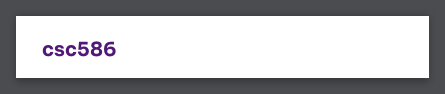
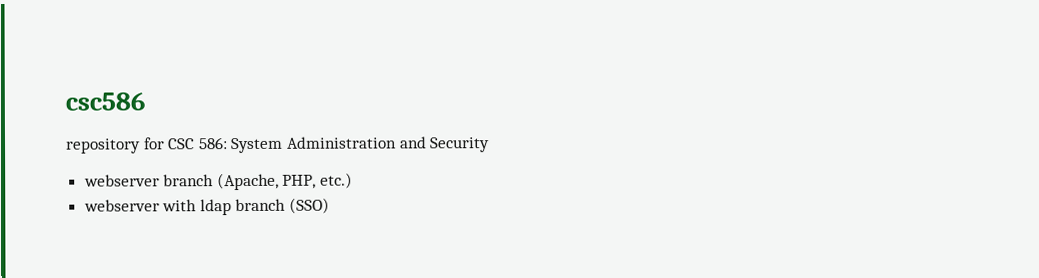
+ repository for CSC 586: System Administration and Security
+ webserver branch (Apache, PHP, etc.)
+ webserver with ldap branch (SSO)

